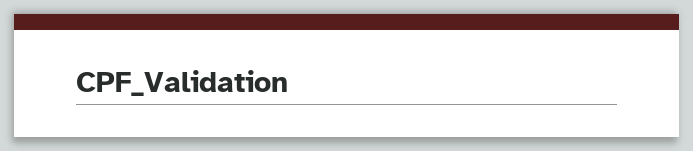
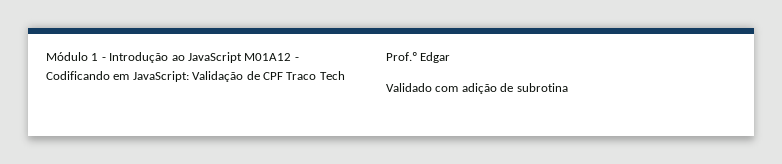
- CPF_Validation
+ Módulo 1 - Introdução ao JavaScript M01A12 - Codificando em JavaScript: Validação de CPF Traco Tech Prof.º Edgar
+ Validado com adição de subrotina

